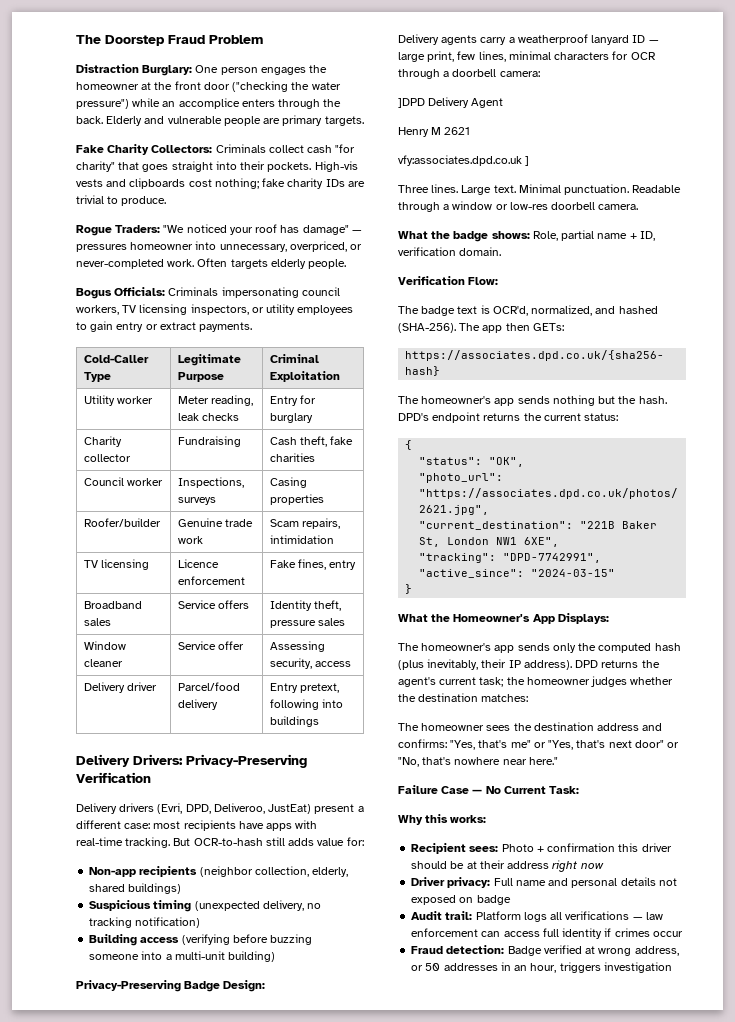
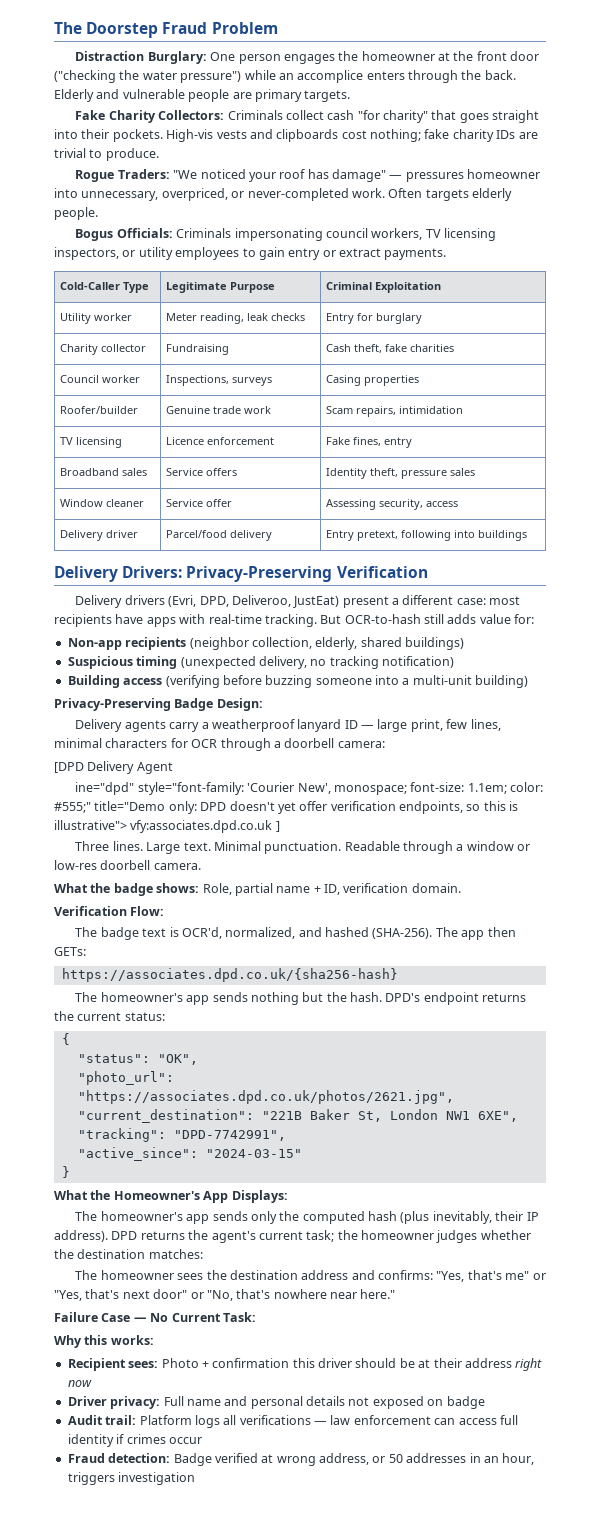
- ]DPD Delivery Agent
+ [DPD Delivery Agent
- Henry M 2621
- vfy:associates.dpd.co.uk ]
+ ine="dpd" style="font-family: 'Courier New', monospace; font-size: 1.1em; color: #555;" title="Demo only: DPD doesn't yet offer verification endpoints, so this is illustrative"> vfy:associates.dpd.co.uk ]

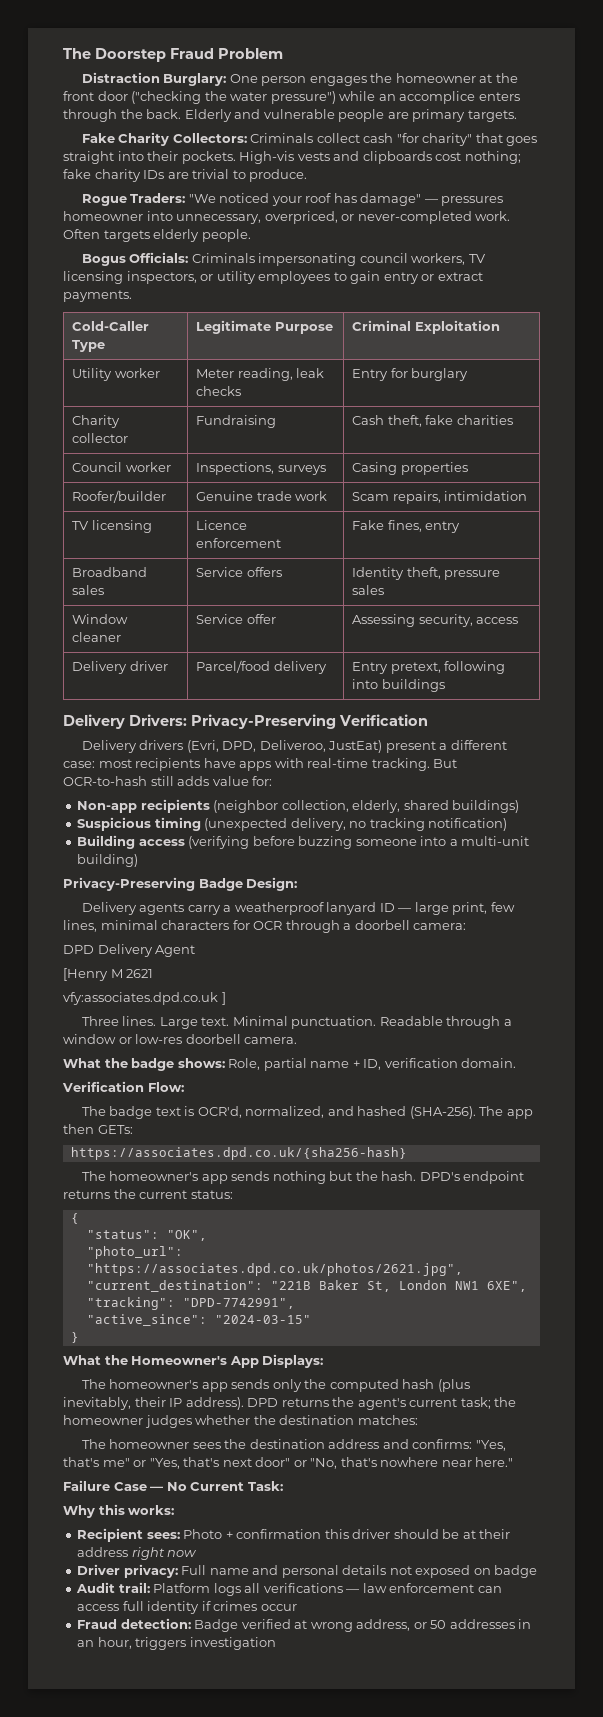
- [DPD Delivery Agent
+ DPD Delivery Agent
- ine="dpd" style="font-family: 'Courier New', monospace; font-size: 1.1em; color: #555;" title="Demo only: DPD doesn't yet offer verification endpoints, so this is illustrative"> vfy:associates.dpd.co.uk ]
+ [Henry M 2621
+ vfy:associates.dpd.co.uk ]

